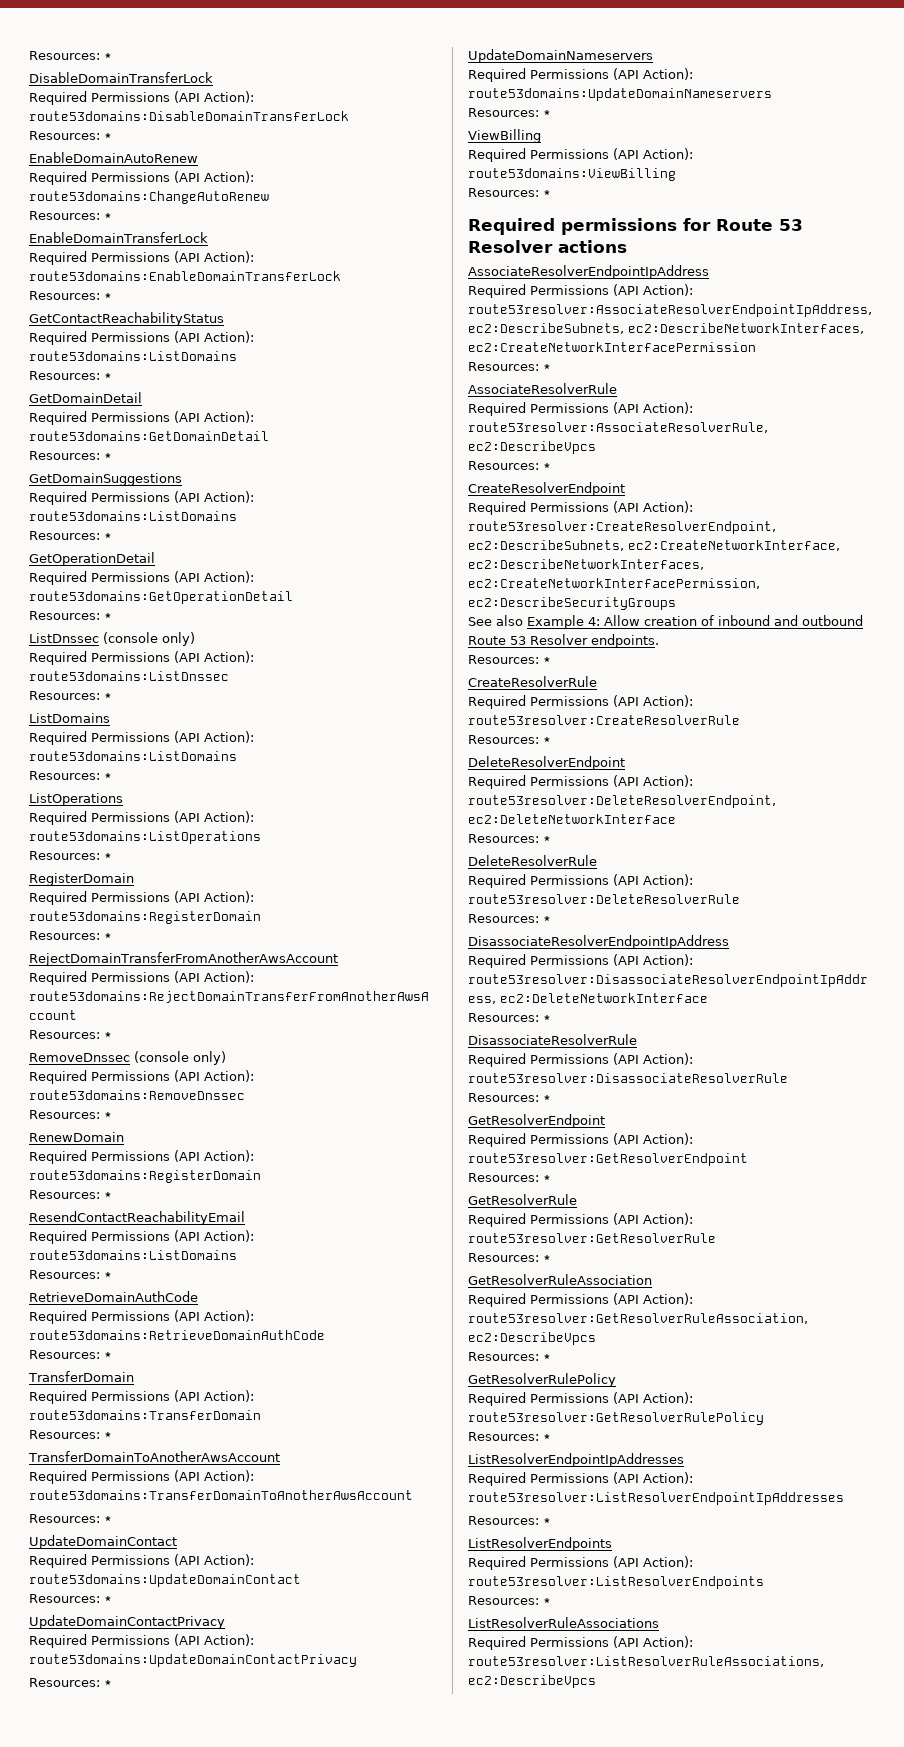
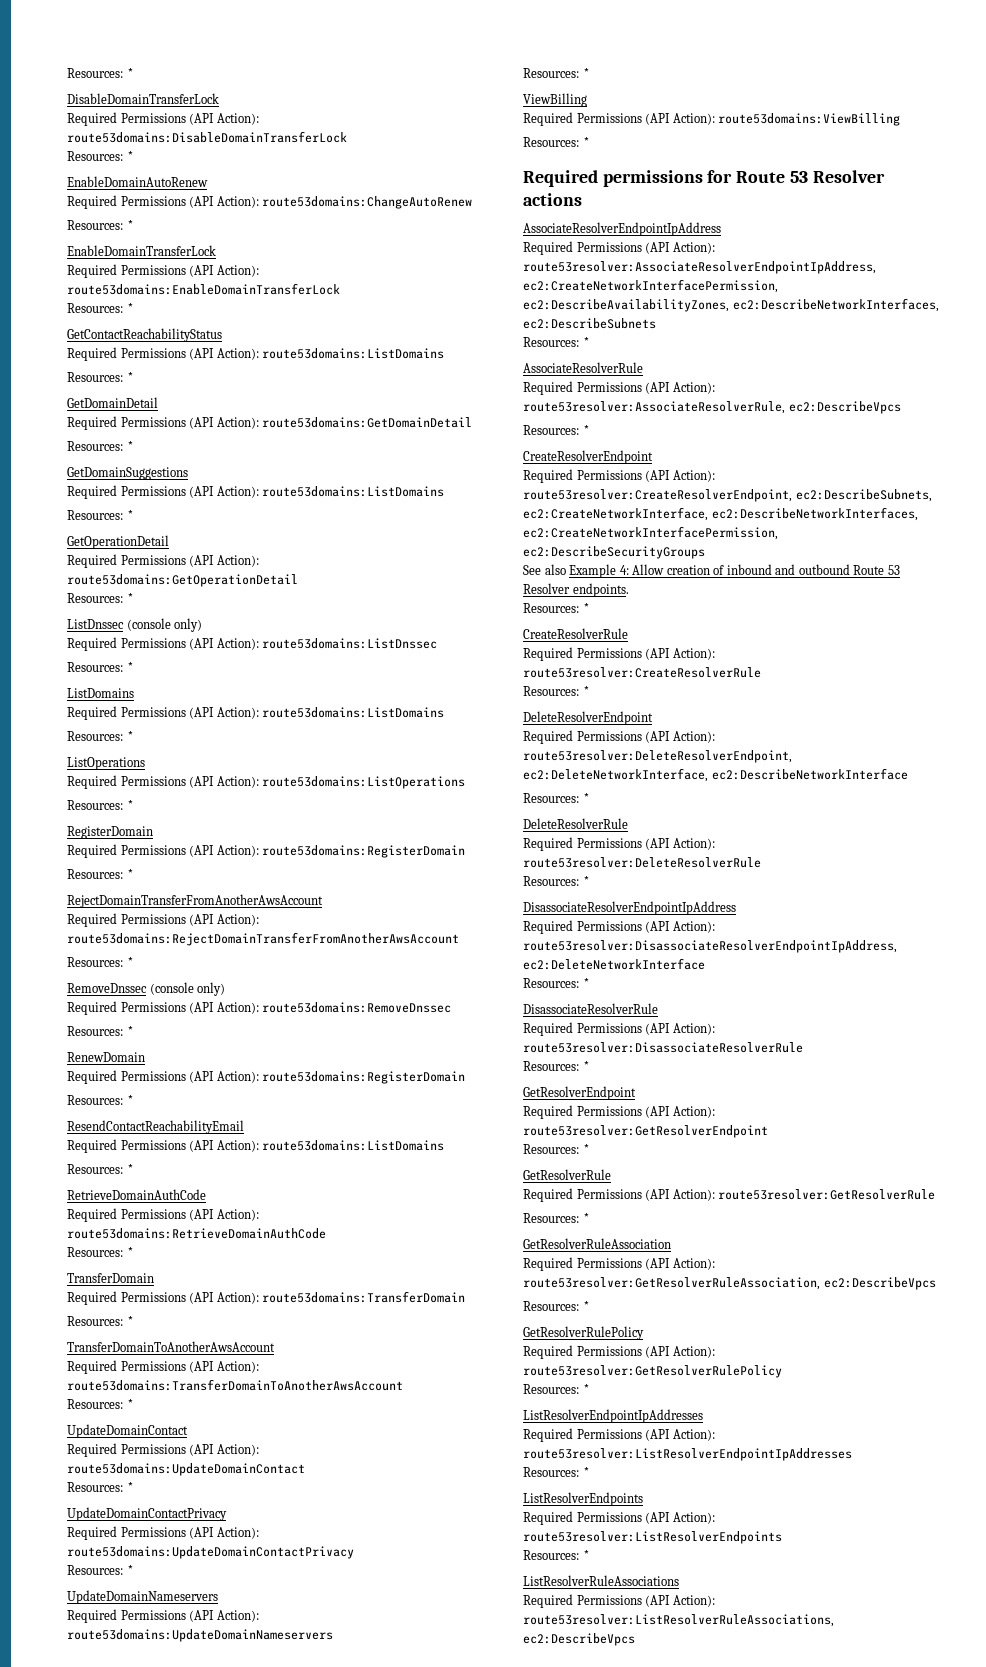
- Required Permissions (API Action): route53resolver:AssociateResolverEndpointIpAddress, ec2:DescribeSubnets, ec2:DescribeNetworkInterfaces, ec2:CreateNetworkInterfacePermission
+ Required Permissions (API Action): route53resolver:AssociateResolverEndpointIpAddress, ec2:CreateNetworkInterfacePermission, ec2:DescribeAvailabilityZones, ec2:DescribeNetworkInterfaces, ec2:DescribeSubnets
- Required Permissions (API Action): route53resolver:DeleteResolverEndpoint, ec2:DeleteNetworkInterface
+ Required Permissions (API Action): route53resolver:DeleteResolverEndpoint, ec2:DeleteNetworkInterface, ec2:DescribeNetworkInterface

